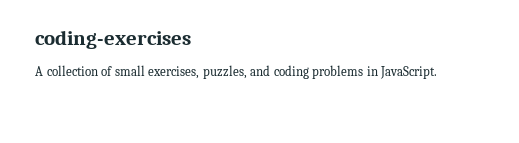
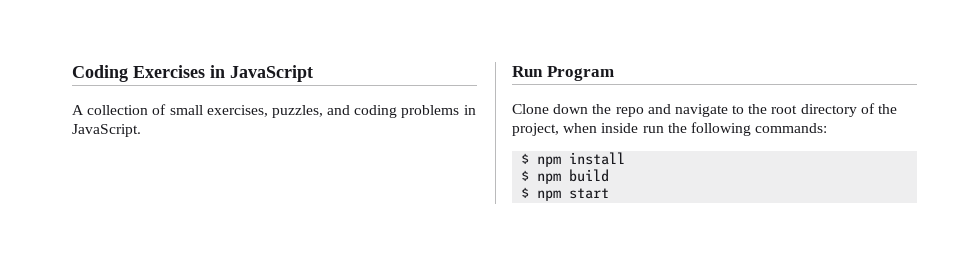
- coding-exercises
+ Coding Exercises in JavaScript
+ Run Program
+ Clone down the repo and navigate to the root directory of the project, when inside run the following commands:
+ $ npm install
+ $ npm build
+ $ npm start

